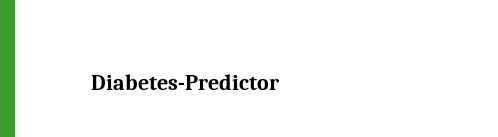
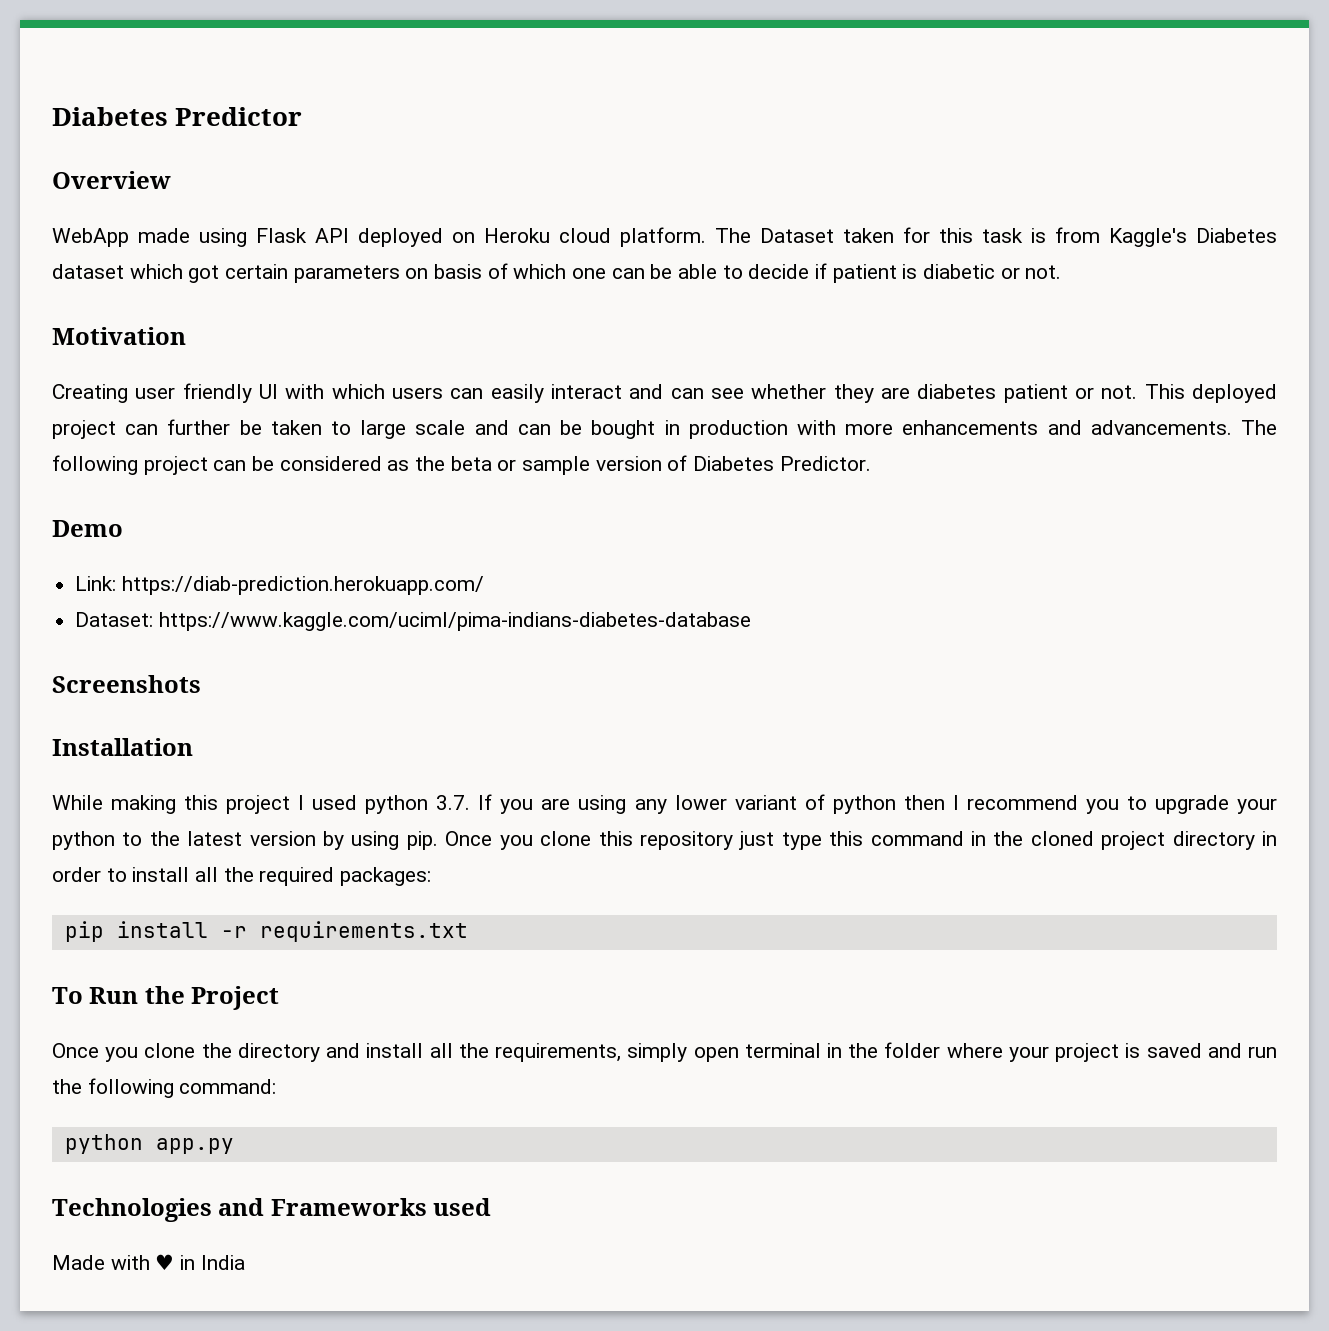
- Diabetes-Predictor
+ Diabetes Predictor
+ Overview
+ WebApp made using Flask API deployed on Heroku cloud platform. The Dataset taken for this task is from Kaggle's Diabetes dataset which got certain parameters on basis of which one can be able to decide if patient is diabetic or not.
+ Motivation
+ Creating user friendly UI with which users can easily interact and can see whether they are diabetes patient or not. This deployed project can further be taken to large scale and can be bought in production with more enhancements and advancements. The following project can be considered as the beta or sample version of Diabetes Predictor.
+ Demo
+ Link: https://diab-prediction.herokuapp.com/
+ Dataset: https://www.kaggle.com/uciml/pima-indians-diabetes-database
+ Screenshots
+ Installation
+ While making this project I used python 3.7. If you are using any lower variant of python then I recommend you to upgrade your python to the latest version by using pip. Once you clone this repository just type this command in the cloned project directory in order to install all the required packages:
+ pip install -r requirements.txt
+ To Run the Project
+ Once you clone the directory and install all the requirements, simply open terminal in the folder where your project is saved and run the following command:
+ python app.py
+ Technologies and Frameworks used
+ Made with ♥ in India

